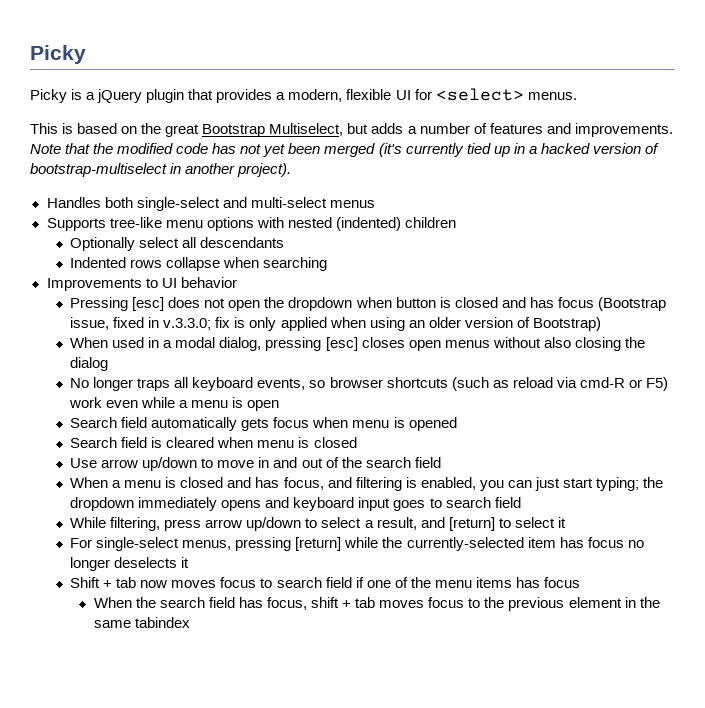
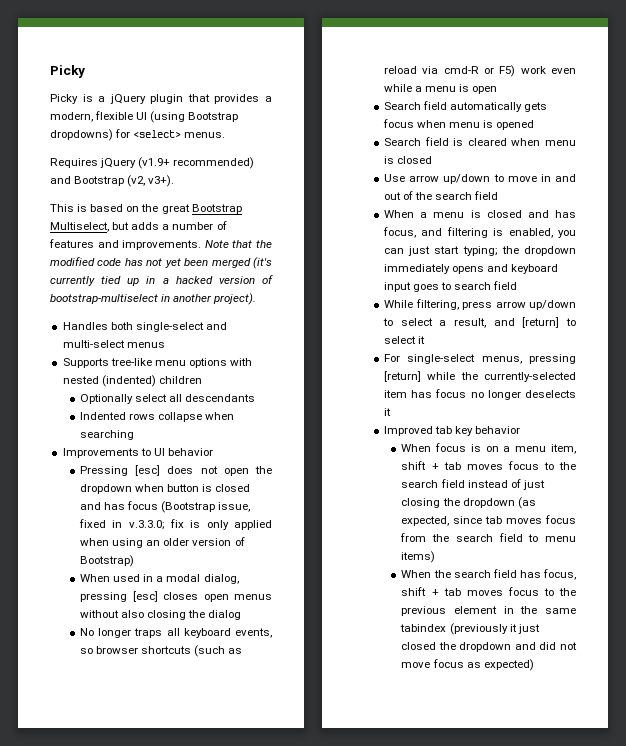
- Picky is a jQuery plugin that provides a modern, flexible UI for <select> menus.
+ Picky is a jQuery plugin that provides a modern, flexible UI (using Bootstrap dropdowns) for <select> menus.
+ Requires jQuery (v1.9+ recommended) and Bootstrap (v2, v3+).
- Shift + tab now moves focus to search field if one of the menu items has focus
+ Improved tab key behavior
+ When focus is on a menu item, shift + tab moves focus to the search field instead of just closing the dropdown (as expected, since tab moves focus from the search field to menu items)
- When the search field has focus, shift + tab moves focus to the previous element in the same tabindex
+ When the search field has focus, shift + tab moves focus to the previous element in the same tabindex (previously it just closed the dropdown and did not move focus as expected)

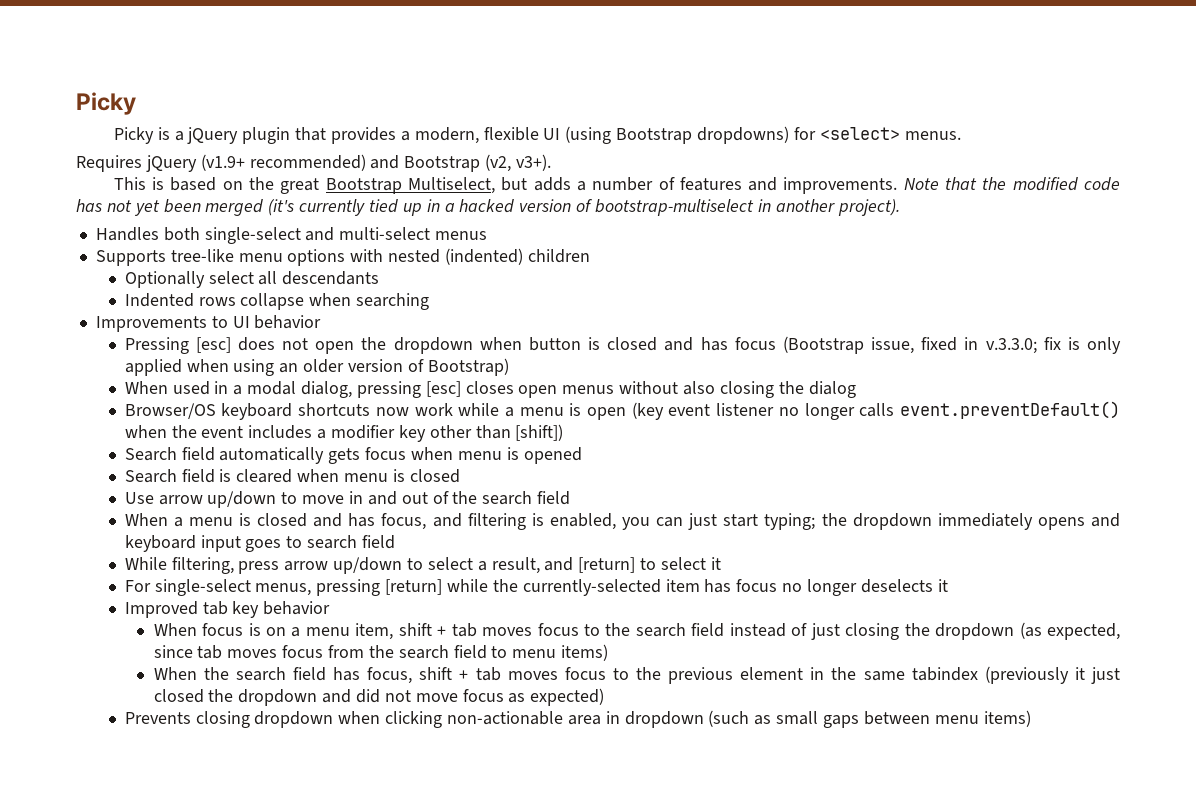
- No longer traps all keyboard events, so browser shortcuts (such as reload via cmd-R or F5) work even while a menu is open
+ Browser/OS keyboard shortcuts now work while a menu is open (key event listener no longer calls event.preventDefault() when the event includes a modifier key other than [shift])
+ Prevents closing dropdown when clicking non-actionable area in dropdown (such as small gaps between menu items)

